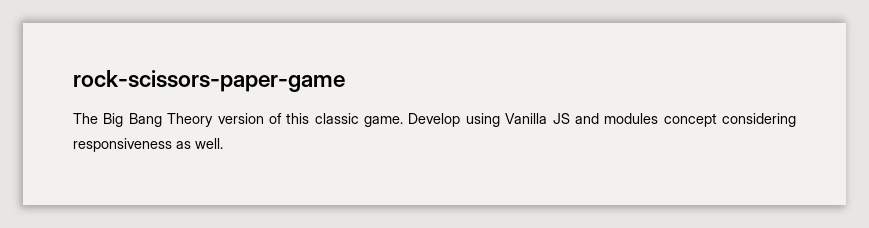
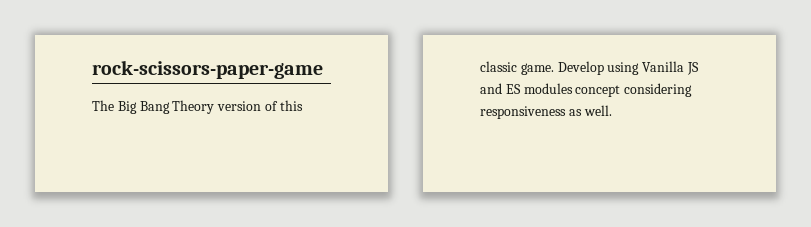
- Develop using Vanilla JS and modules concept considering responsiveness as well.
+ Develop using Vanilla JS and ES modules concept considering responsiveness as well.

